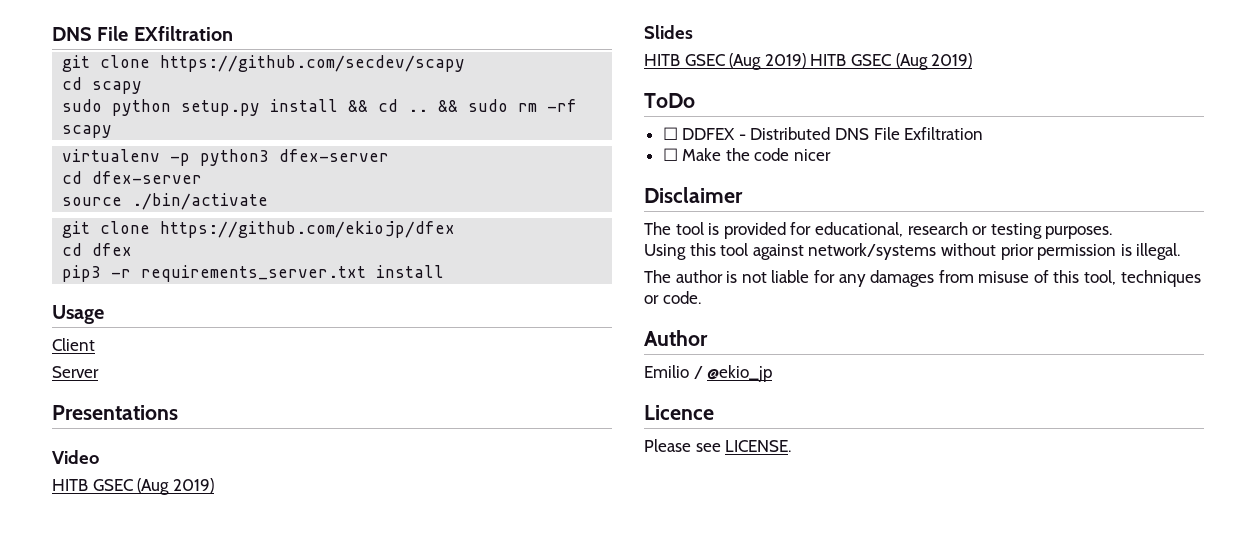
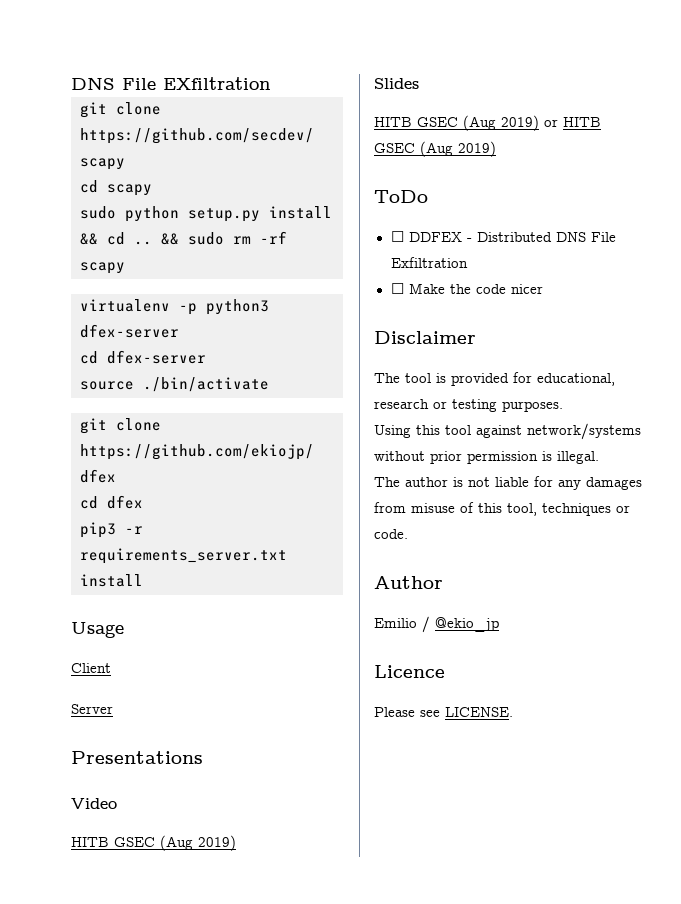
- HITB GSEC (Aug 2019) HITB GSEC (Aug 2019)
+ HITB GSEC (Aug 2019) or HITB GSEC (Aug 2019)

